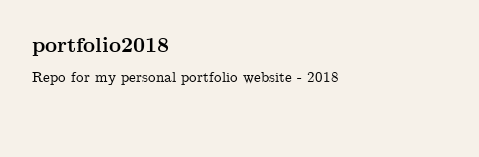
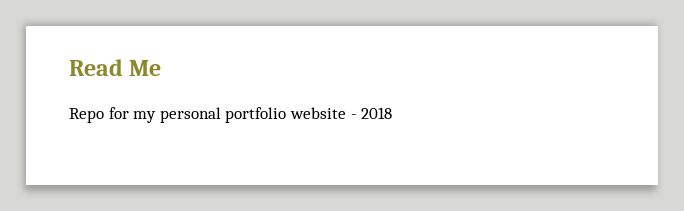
- portfolio2018
+ Read Me

